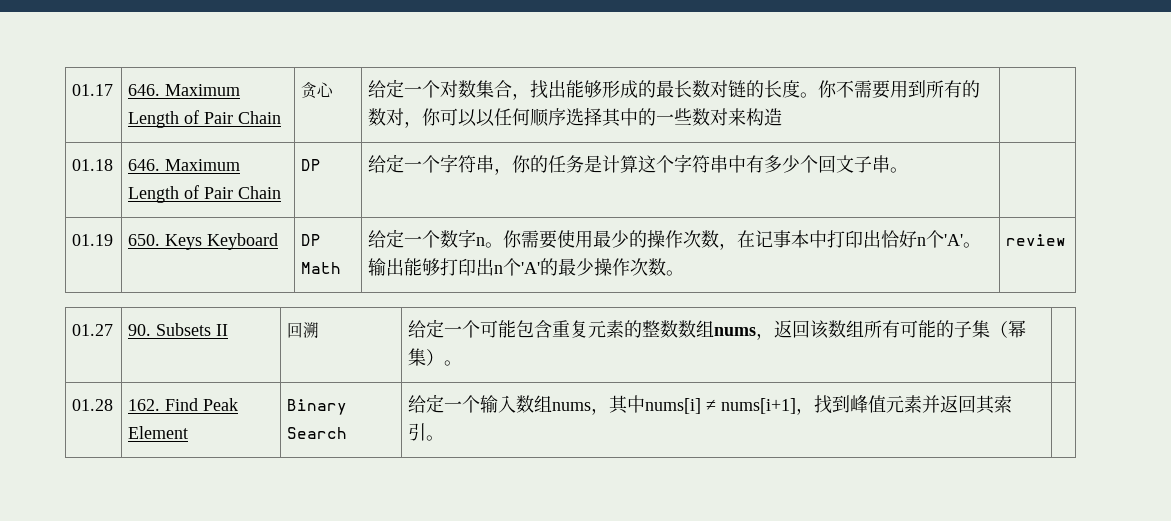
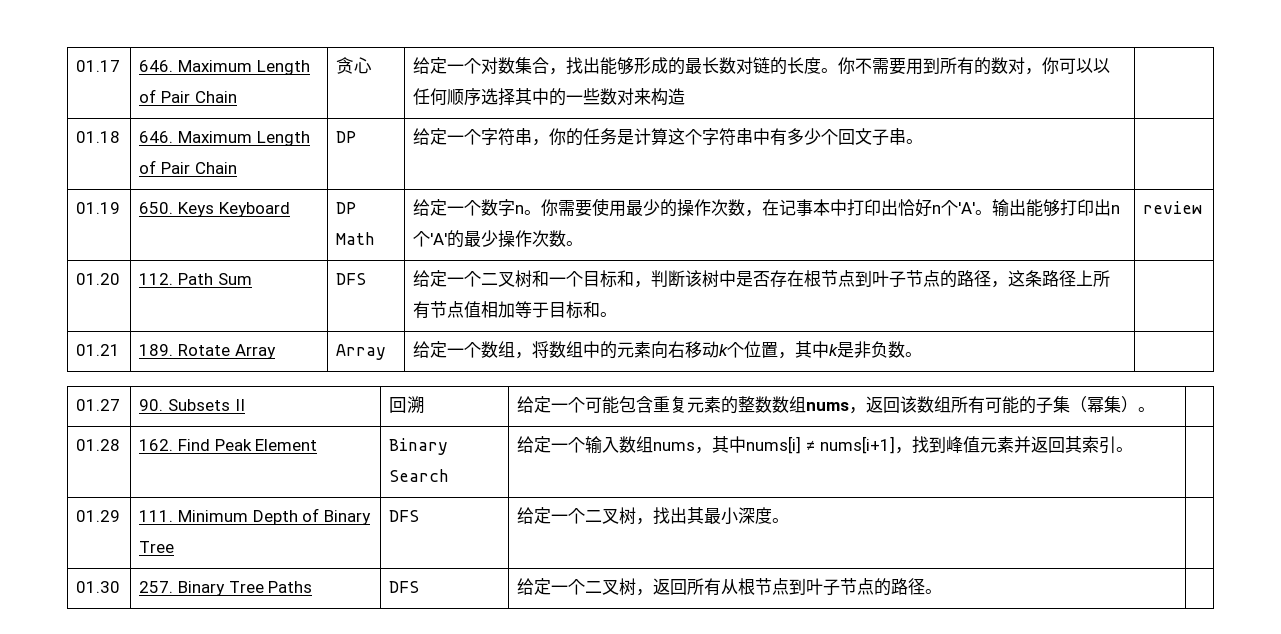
+ 01.20 | 112. Path Sum | DFS | 给定一个二叉树和一个目标和，判断该树中是否存在根节点到叶子节点的路径，这条路径上所有节点值相加等于目标和。 |
+ 01.21 | 189. Rotate Array | Array | 给定一个数组，将数组中的元素向右移动k个位置，其中k是非负数。 |
+ 01.29 | 111. Minimum Depth of Binary Tree | DFS | 给定一个二叉树，找出其最小深度。 |
+ 01.30 | 257. Binary Tree Paths | DFS | 给定一个二叉树，返回所有从根节点到叶子节点的路径。 |

